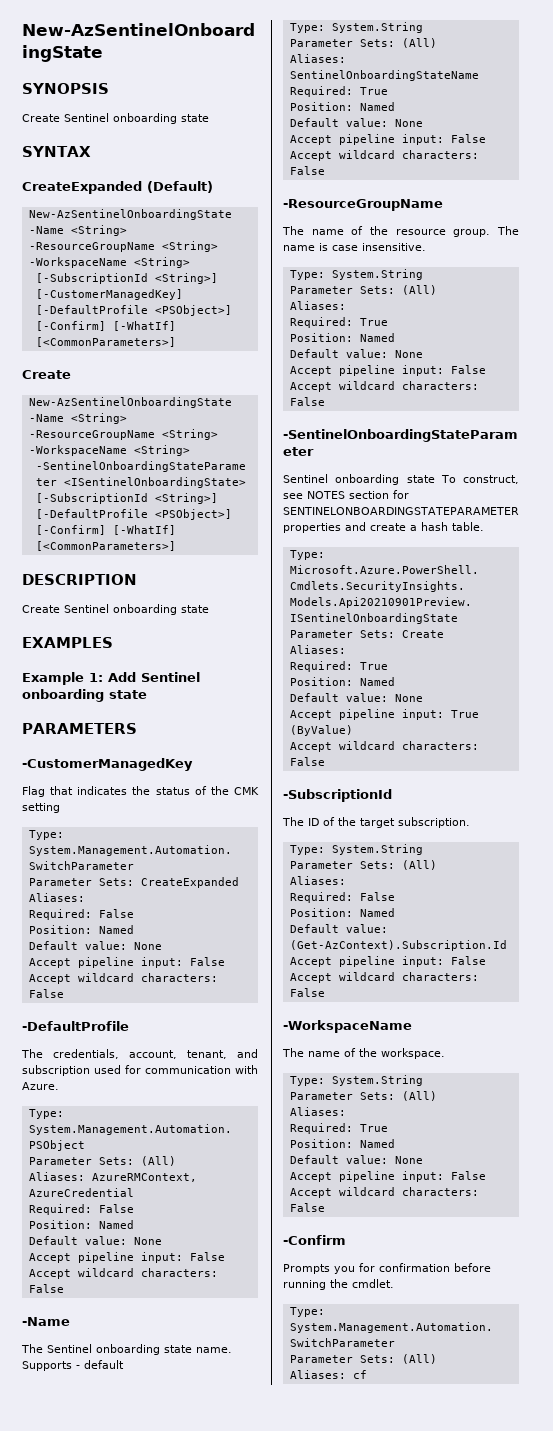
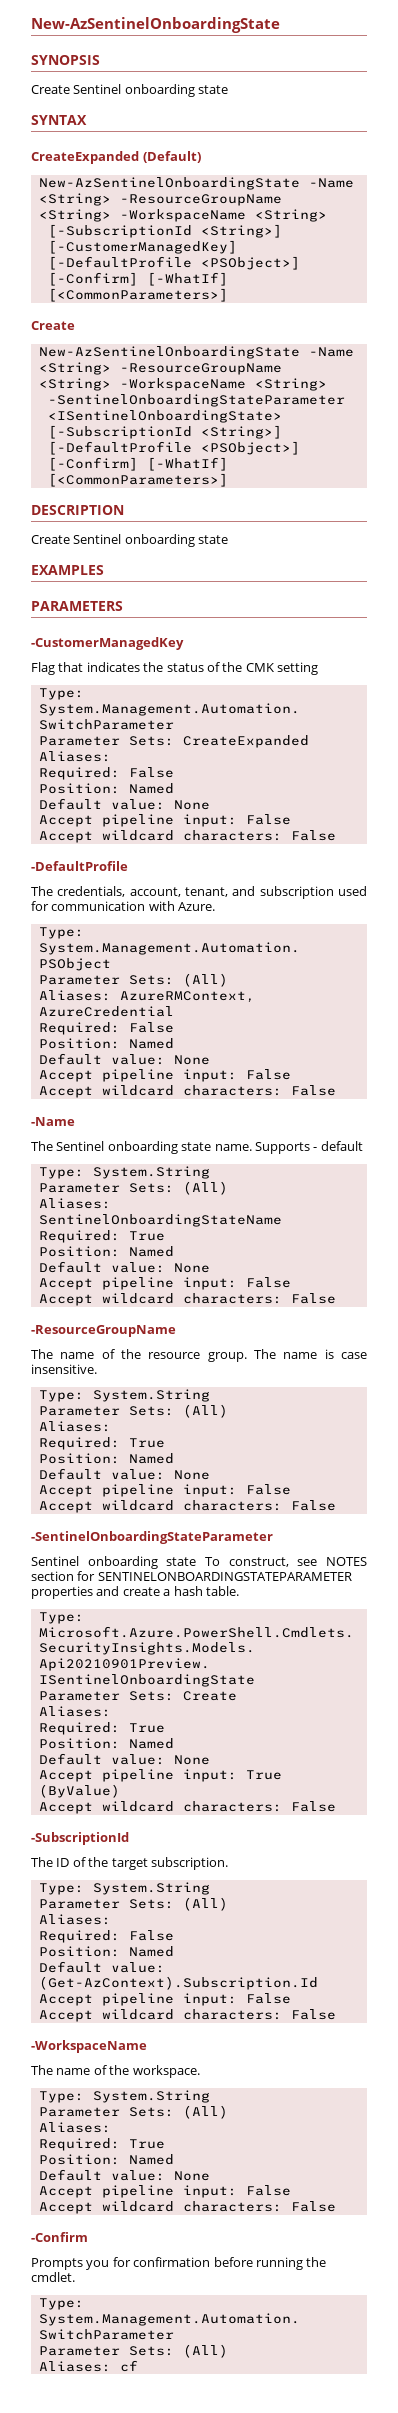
- Example 1: Add Sentinel onboarding state

